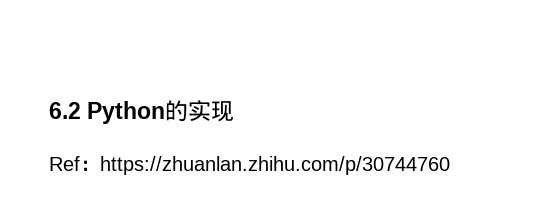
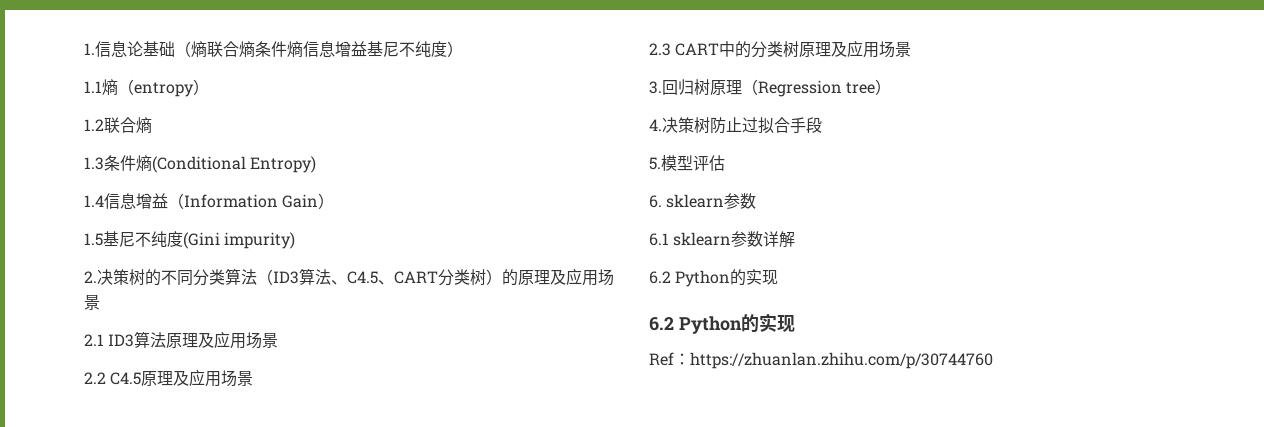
+ 1.信息论基础（熵联合熵条件熵信息增益基尼不纯度）
+ 1.1熵（entropy）
+ 1.2联合熵
+ 1.3条件熵(Conditional Entropy)
+ 1.4信息增益（Information Gain）
+ 1.5基尼不纯度(Gini impurity)
+ 2.决策树的不同分类算法（ID3算法、C4.5、CART分类树）的原理及应用场景
+ 2.1 ID3算法原理及应用场景
+ 2.2 C4.5原理及应用场景
+ 2.3 CART中的分类树原理及应用场景
+ 3.回归树原理（Regression tree）
+ 4.决策树防止过拟合手段
+ 5.模型评估
+ 6. sklearn参数
+ 6.1 sklearn参数详解
+ 6.2 Python的实现

